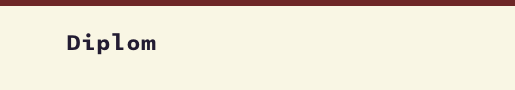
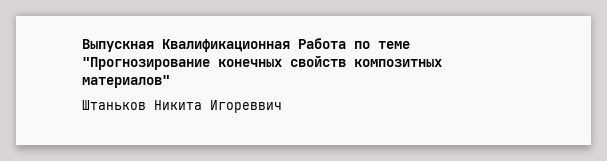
- Diplom
+ Выпускная Квалификационная Работа по теме "Прогнозирование конечных свойств композитных материалов"
+ Штаньков Никита Игореввич

